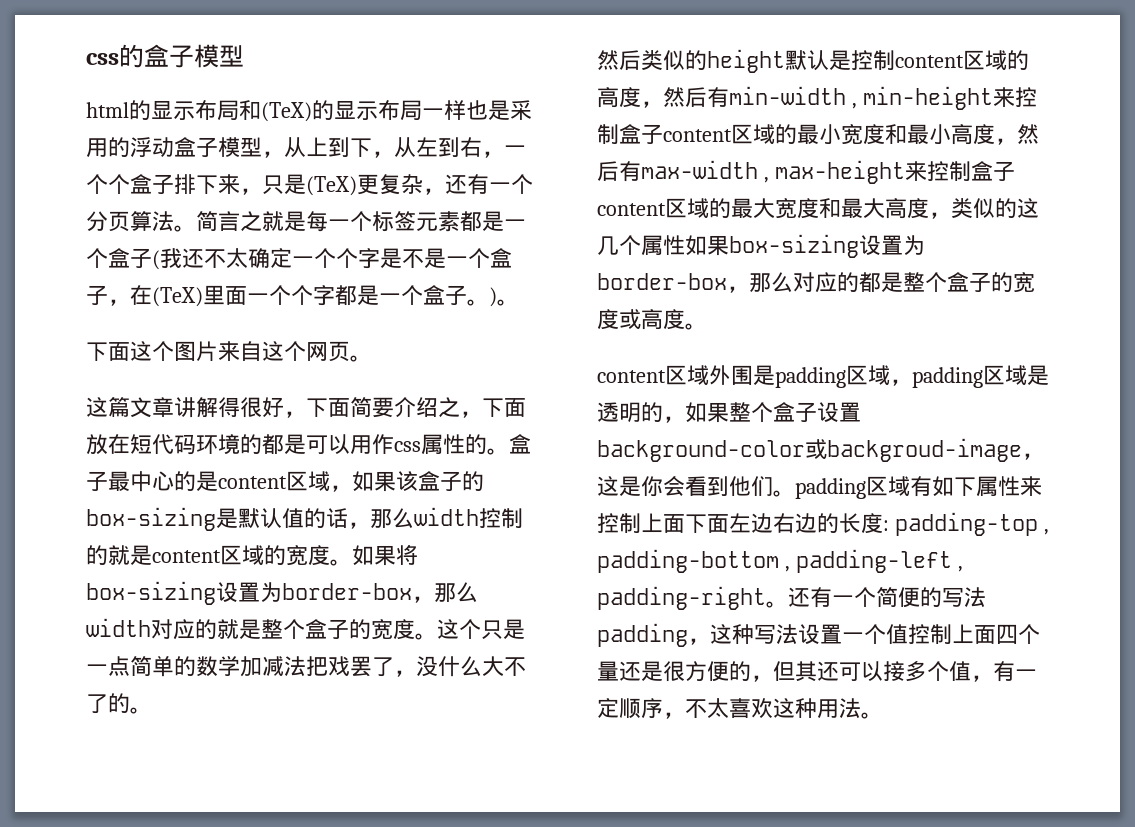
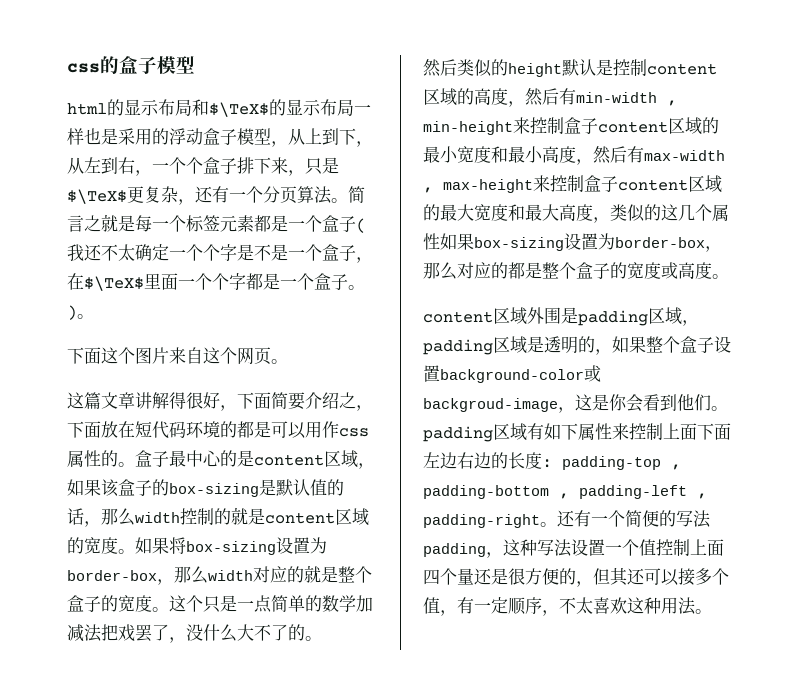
- html的显示布局和(TeX)的显示布局一样也是采用的浮动盒子模型，从上到下，从左到右，一个个盒子排下来，只是(TeX)更复杂，还有一个分页算法。
+ html的显示布局和$\TeX$的显示布局一样也是采用的浮动盒子模型，从上到下，从左到右，一个个盒子排下来，只是$\TeX$更复杂，还有一个分页算法。
- 简言之就是每一个标签元素都是一个盒子(我还不太确定一个个字是不是一个盒子，在(TeX)里面一个个字都是一个盒子。)。
+ 简言之就是每一个标签元素都是一个盒子(我还不太确定一个个字是不是一个盒子，在$\TeX$里面一个个字都是一个盒子。)。

